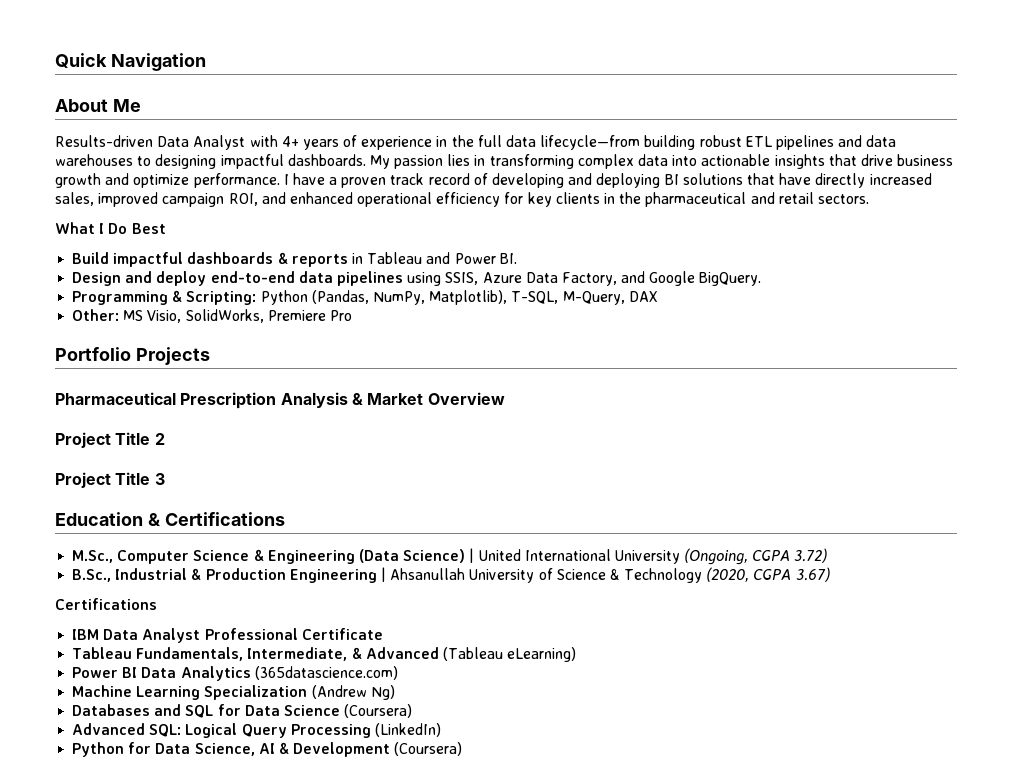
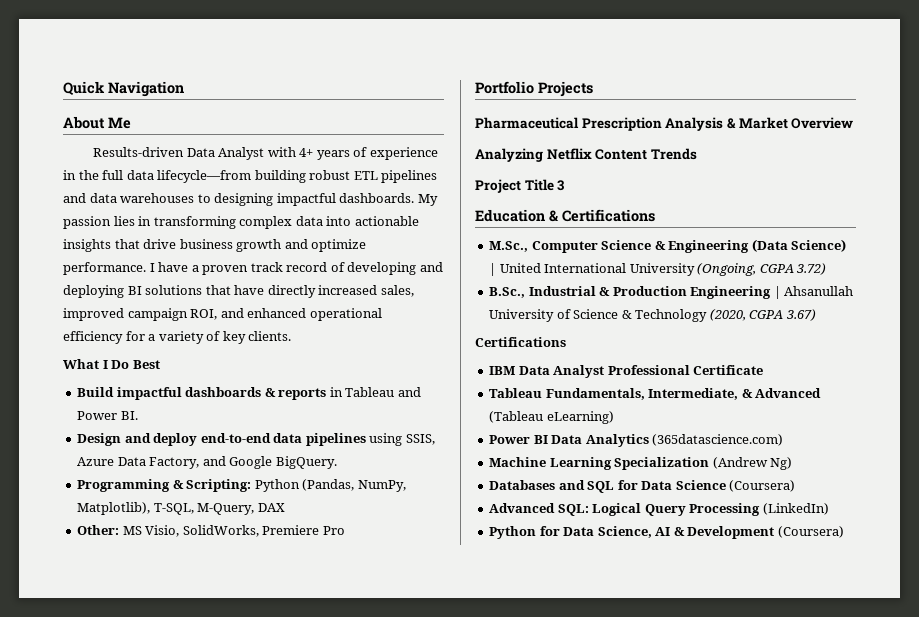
- I have a proven track record of developing and deploying BI solutions that have directly increased sales, improved campaign ROI, and enhanced operational efficiency for key clients in the pharmaceutical and retail sectors.
+ I have a proven track record of developing and deploying BI solutions that have directly increased sales, improved campaign ROI, and enhanced operational efficiency for a variety of key clients.
- Project Title 2
+ Analyzing Netflix Content Trends

